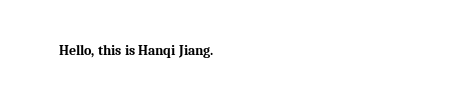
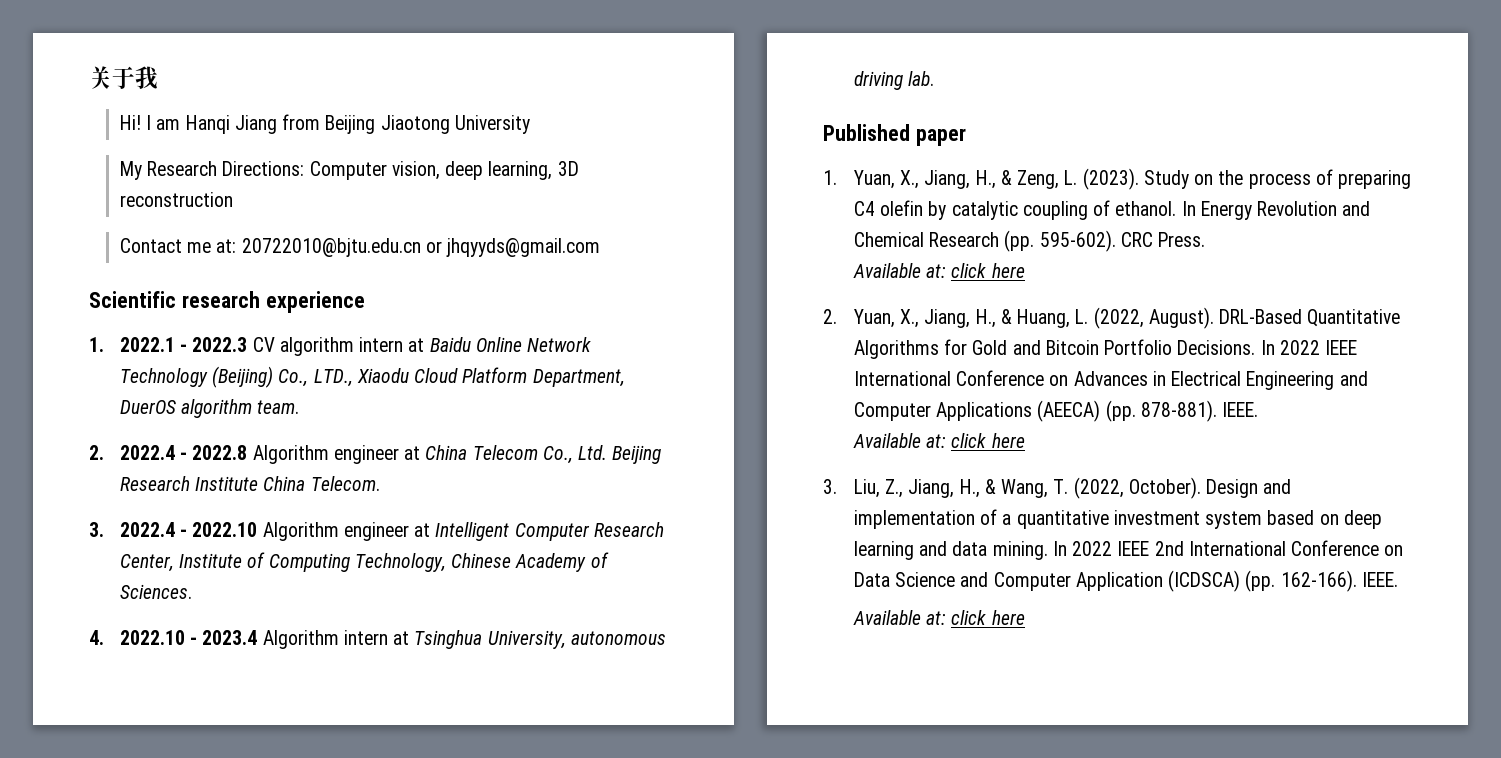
- Hello, this is Hanqi Jiang.
+ 关于我
+ Hi! I am Hanqi Jiang from Beijing Jiaotong University
+ My Research Directions: Computer vision, deep learning, 3D reconstruction
+ Contact me at: 20722010@bjtu.edu.cn or jhqyyds@gmail.com
+ Scientific research experience
+ 1. 2022.1 - 2022.3 CV algorithm intern at Baidu Online Network Technology (Beijing) Co., LTD., Xiaodu Cloud Platform Department, DuerOS algorithm team.
+ 2. 2022.4 - 2022.8 Algorithm engineer at China Telecom Co., Ltd. Beijing Research Institute China Telecom.
+ 3. 2022.4 - 2022.10 Algorithm engineer at Intelligent Computer Research Center, Institute of Computing Technology, Chinese Academy of Sciences.
+ 4. 2022.10 - 2023.4 Algorithm intern at Tsinghua University, autonomous driving lab.
+ Published paper
+ 1. Yuan, X., Jiang, H., & Zeng, L. (2023). Study on the process of preparing C4 olefin by catalytic coupling of ethanol. In Energy Revolution and Chemical Research (pp. 595-602). CRC Press.
+ Available at: click here
+ 2. Yuan, X., Jiang, H., & Huang, L. (2022, August). DRL-Based Quantitative Algorithms for Gold and Bitcoin Portfolio Decisions. In 2022 IEEE International Conference on Advances in Electrical Engineering and Computer Applications (AEECA) (pp. 878-881). IEEE.
+ Available at: click here
+ 3. Liu, Z., Jiang, H., & Wang, T. (2022, October). Design and implementation of a quantitative investment system based on deep learning and data mining. In 2022 IEEE 2nd International Conference on Data Science and Computer Application (ICDSCA) (pp. 162-166). IEEE.
+ Available at: click here

